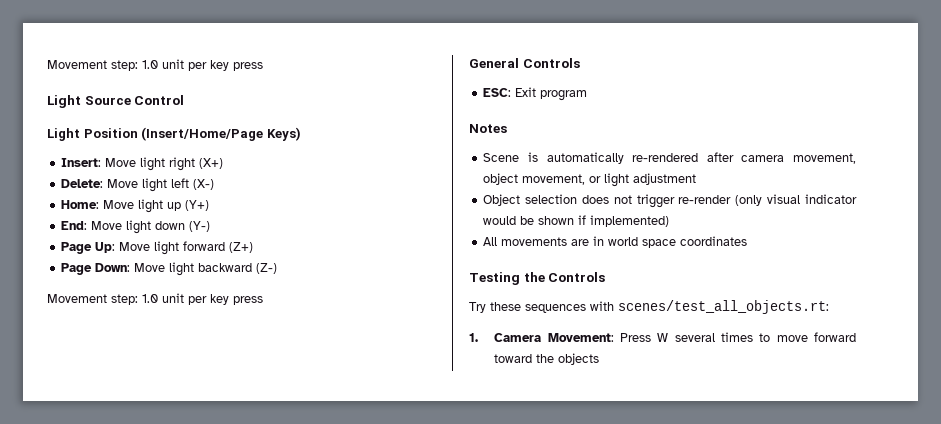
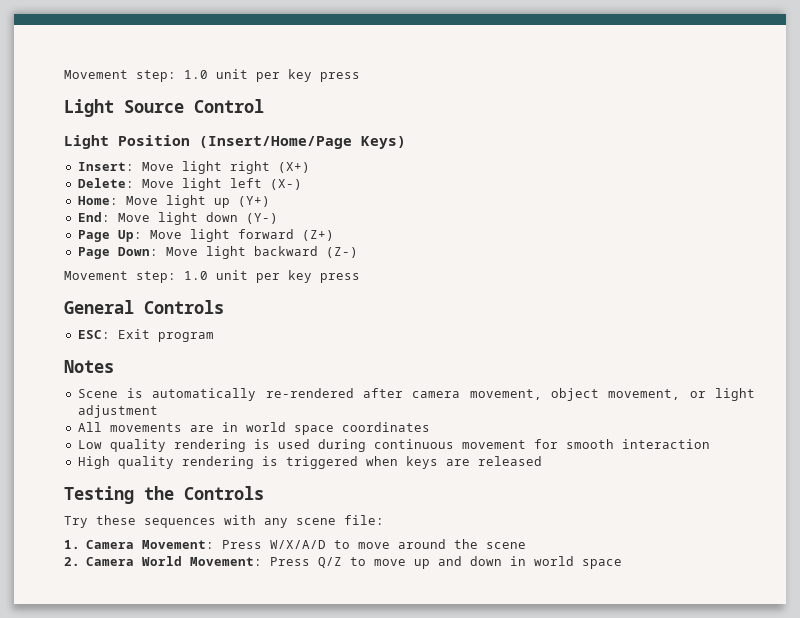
- Object selection does not trigger re-render (only visual indicator would be shown if implemented)
+ Low quality rendering is used during continuous movement for smooth interaction
+ High quality rendering is triggered when keys are released
- Try these sequences with scenes/test_all_objects.rt:
+ Try these sequences with any scene file:
- 1. Camera Movement: Press W several times to move forward toward the objects
+ 1. Camera Movement: Press W/X/A/D to move around the scene
+ 2. Camera World Movement: Press Q/Z to move up and down in world space

